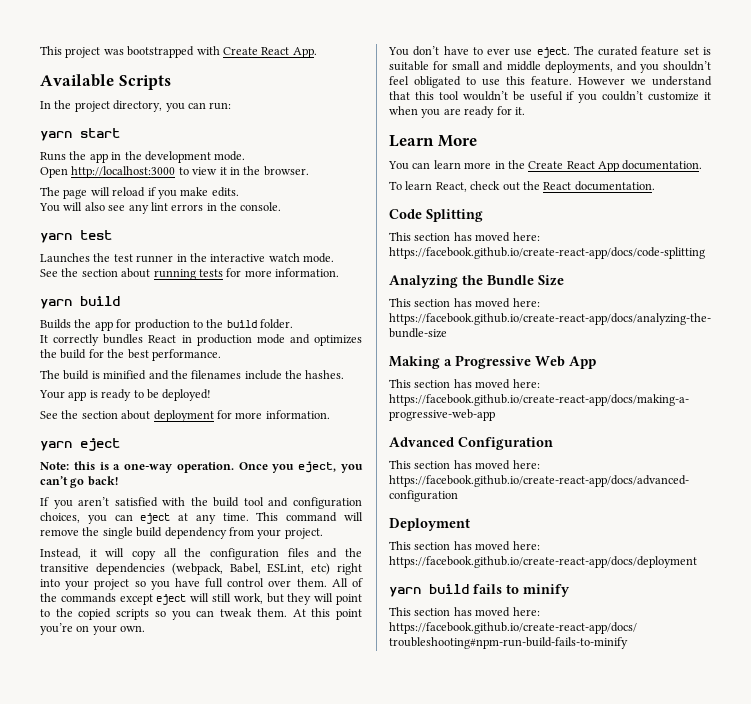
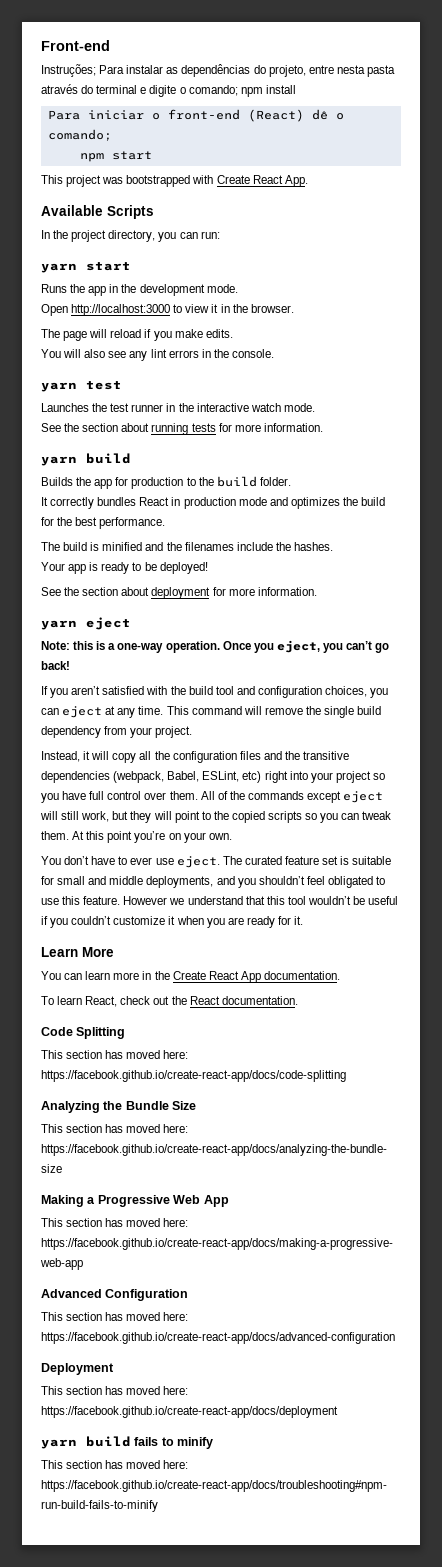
+ Front-end
+ Instruções; Para instalar as dependências do projeto, entre nesta pasta através do terminal e digite o comando; npm install
+ Para iniciar o front-end (React) dê o comando;
+ npm start

